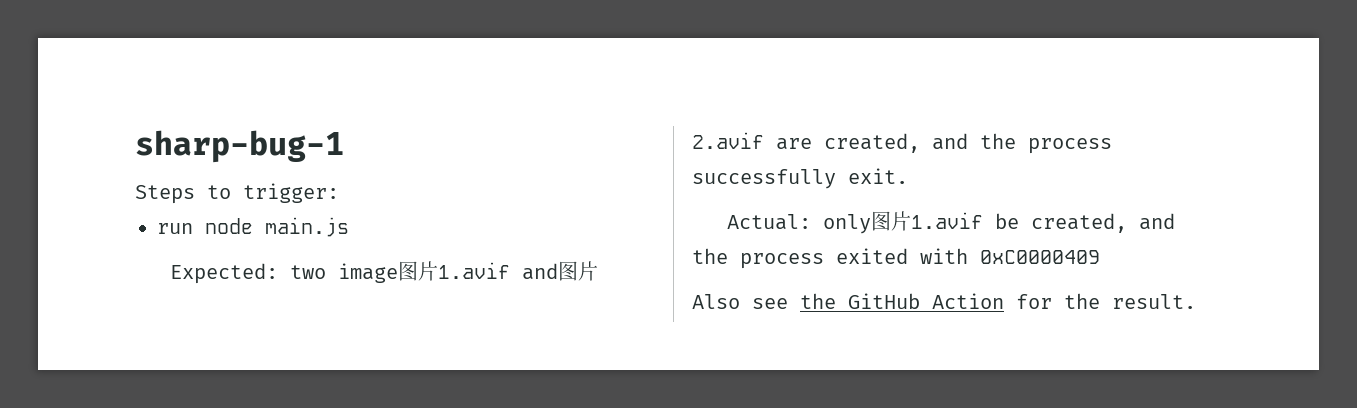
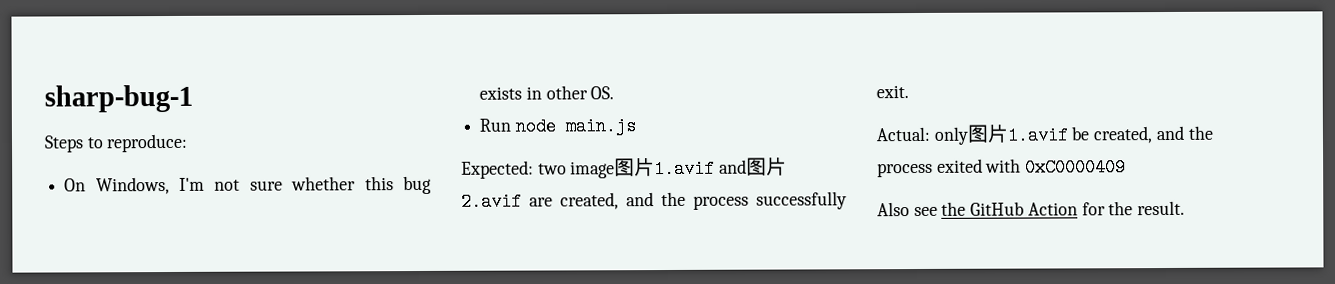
- Steps to trigger:
- run node main.js
+ Steps to reproduce:
+ On Windows, I'm not sure whether this bug exists in other OS.
+ Run node main.js

